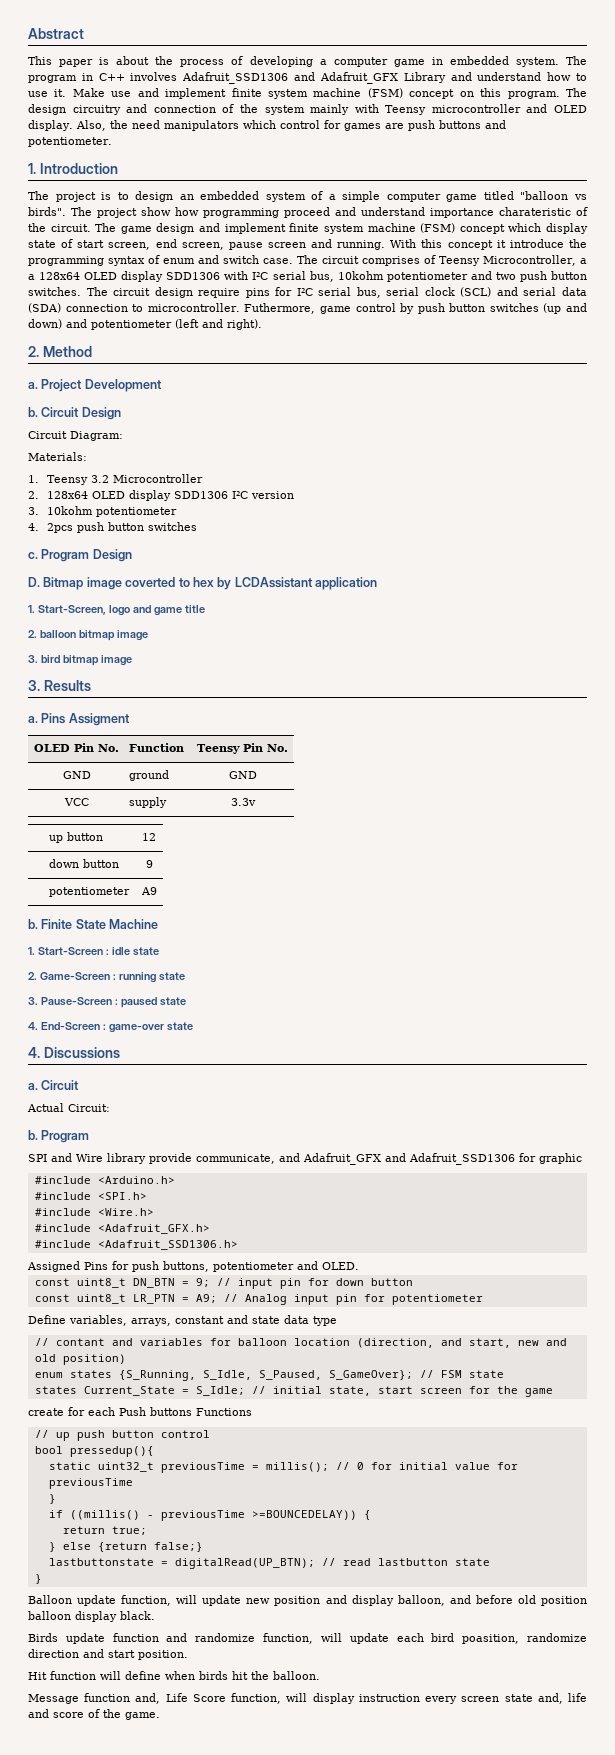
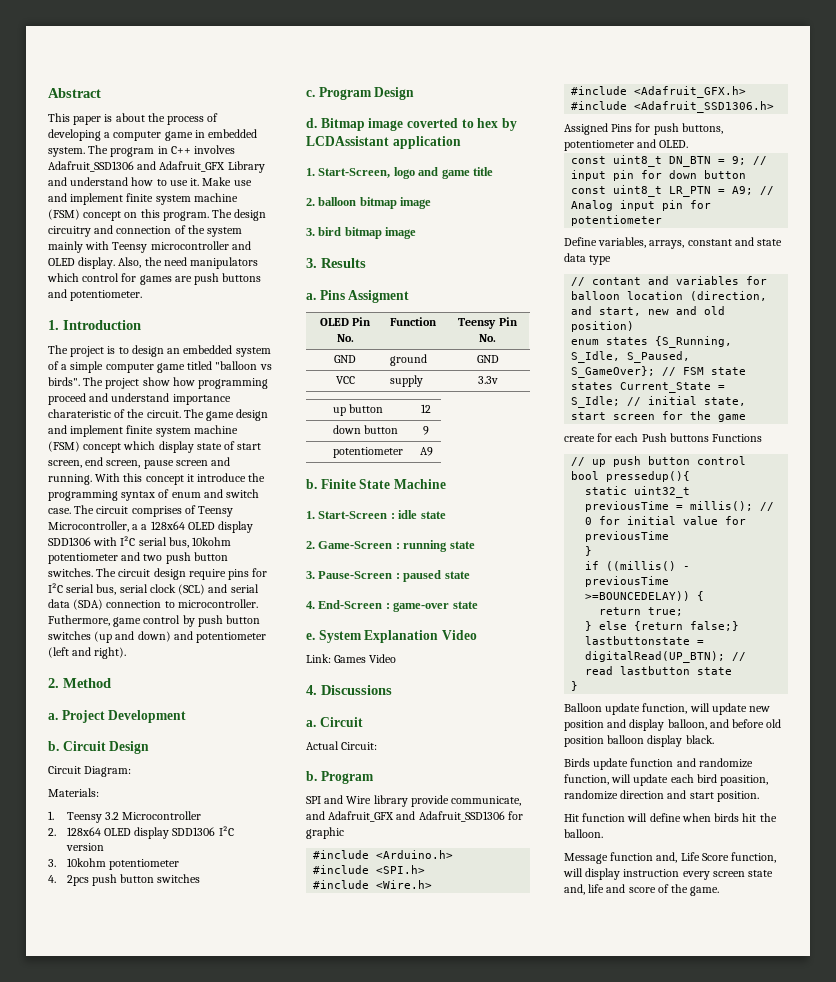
- D. Bitmap image coverted to hex by LCDAssistant application
+ d. Bitmap image coverted to hex by LCDAssistant application
+ e. System Explanation Video
+ Link: Games Video

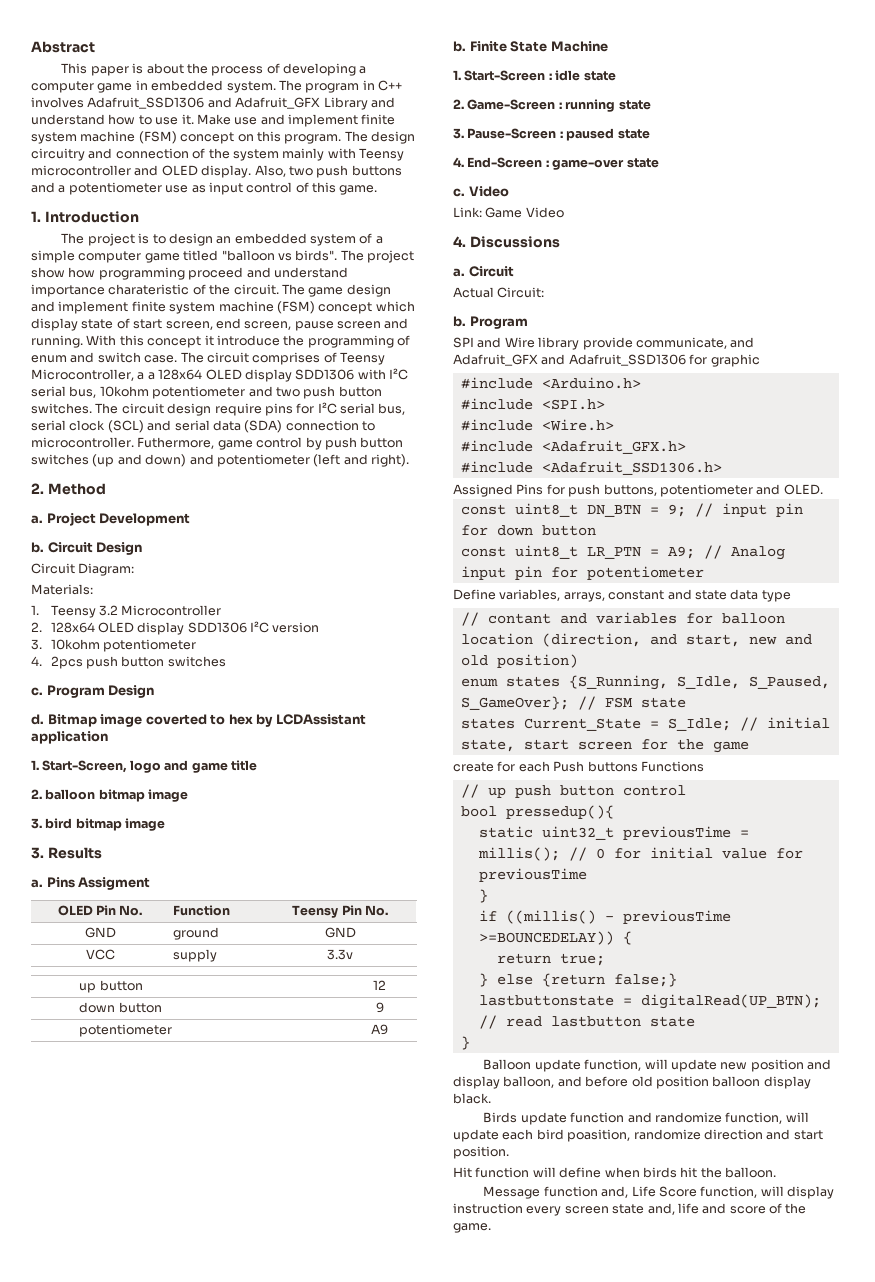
- Also, the need manipulators which control for games are push buttons and potentiometer.
+ Also, two push buttons and a potentiometer use as input control of this game.
- With this concept it introduce the programming syntax of enum and switch case.
+ With this concept it introduce the programming of enum and switch case.
- e. System Explanation Video
+ c. Video
- Link: Games Video
+ Link: Game Video

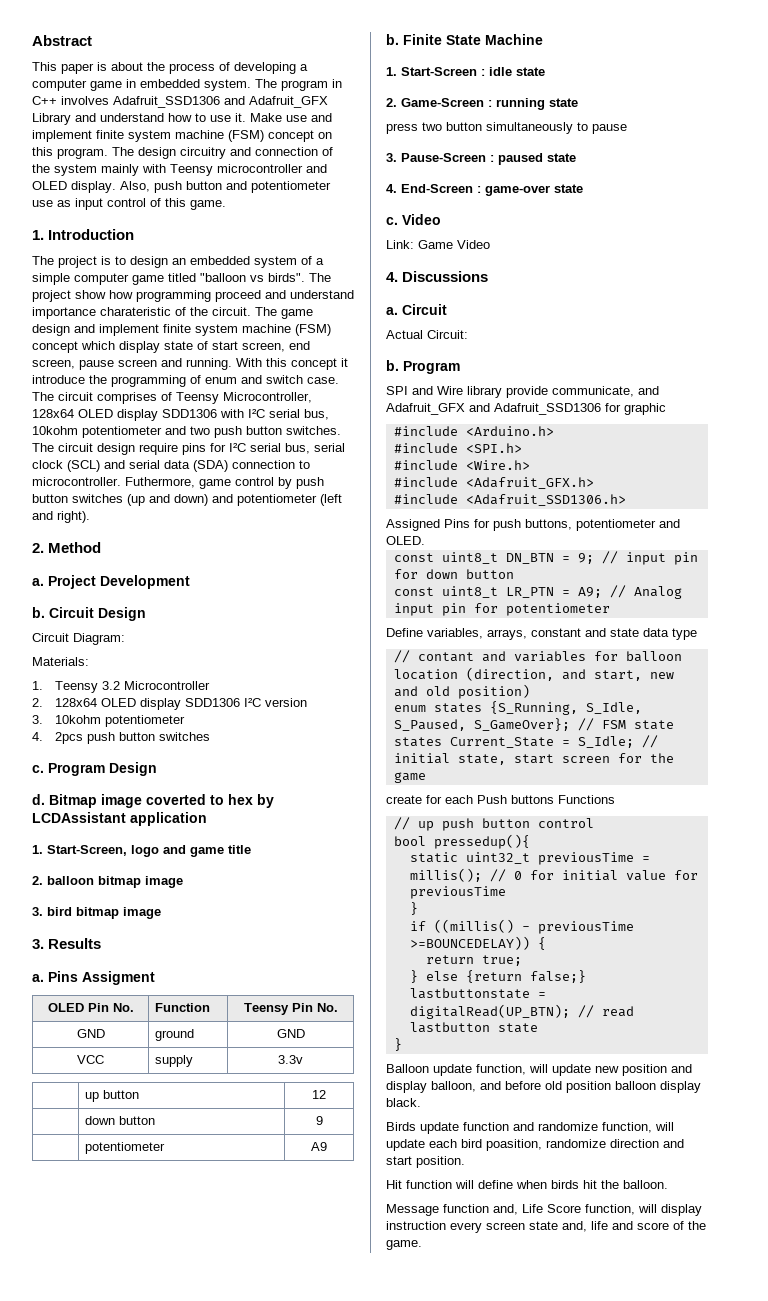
- Also, two push buttons and a potentiometer use as input control of this game.
+ Also, push button and potentiometer use as input control of this game.
- The circuit comprises of Teensy Microcontroller, a a 128x64 OLED display SDD1306 with I²C serial bus, 10kohm potentiometer and two push button switches.
+ The circuit comprises of Teensy Microcontroller, 128x64 OLED display SDD1306 with I²C serial bus, 10kohm potentiometer and two push button switches.
+ press two button simultaneously to pause

